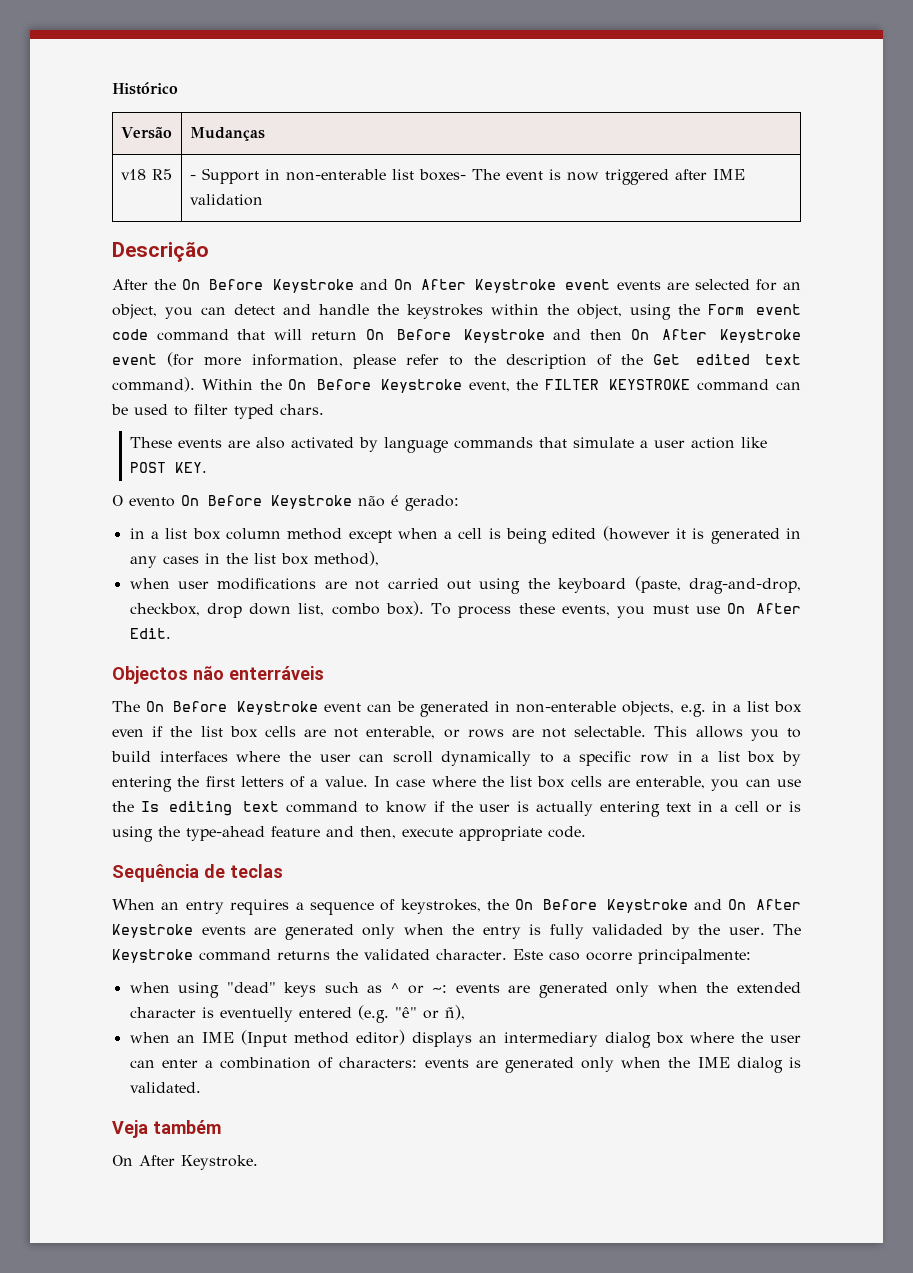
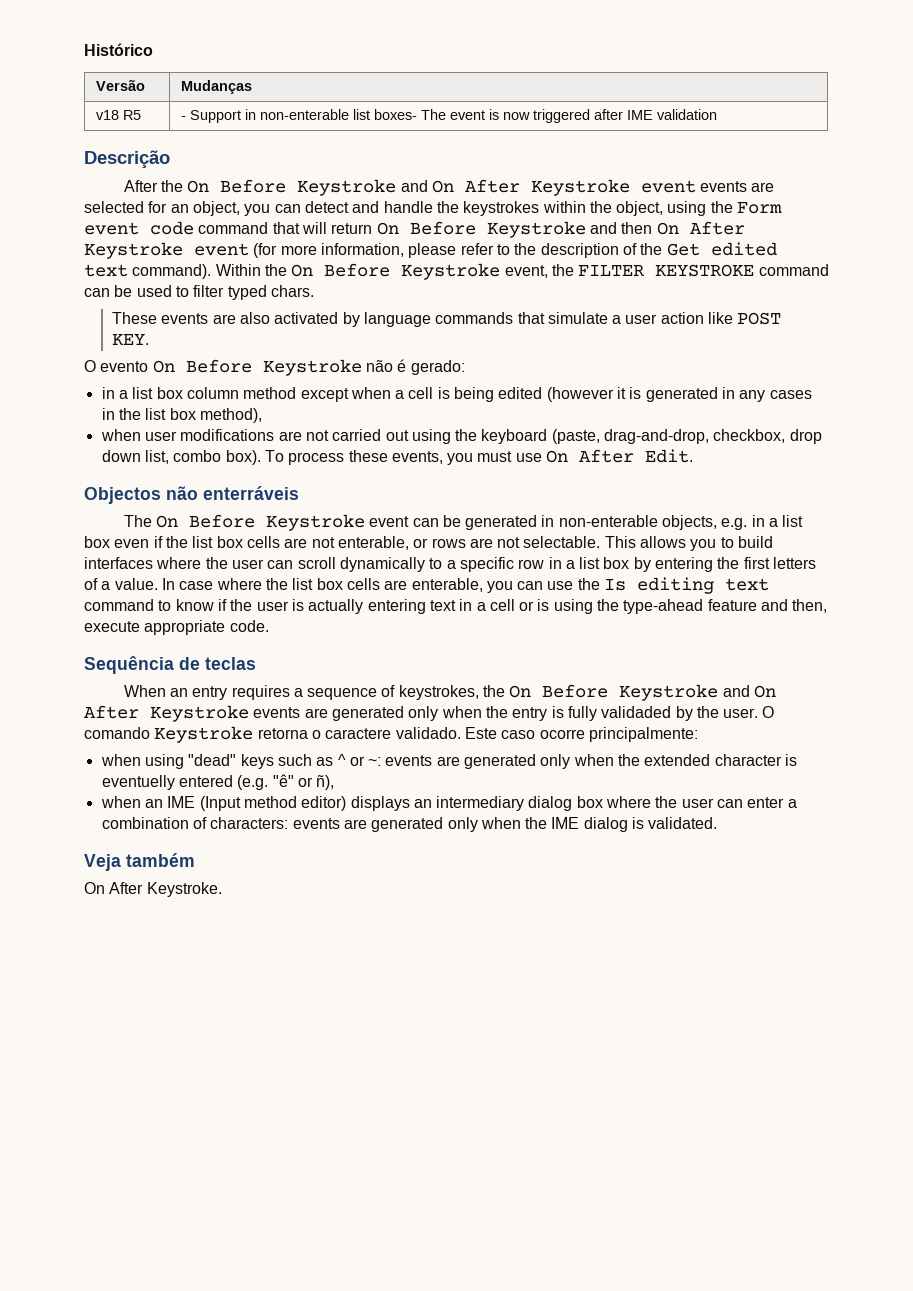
- The Keystroke command returns the validated character.
+ O comando Keystroke retorna o caractere validado.

